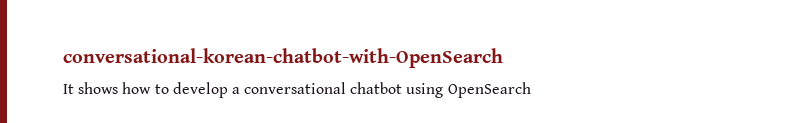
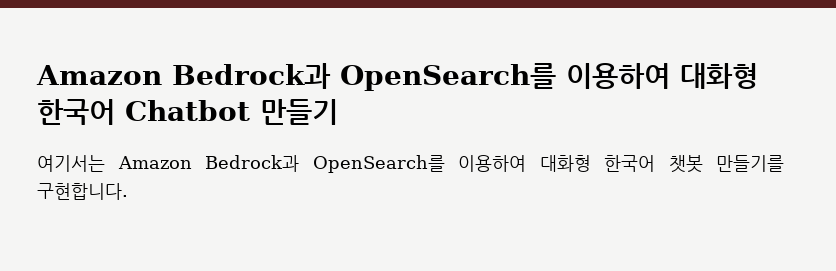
- conversational-korean-chatbot-with-OpenSearch
- It shows how to develop a conversational chatbot using OpenSearch
+ Amazon Bedrock과 OpenSearch를 이용하여 대화형 한국어 Chatbot 만들기
+ 여기서는 Amazon Bedrock과 OpenSearch를 이용하여 대화형 한국어 챗봇 만들기를 구현합니다.

